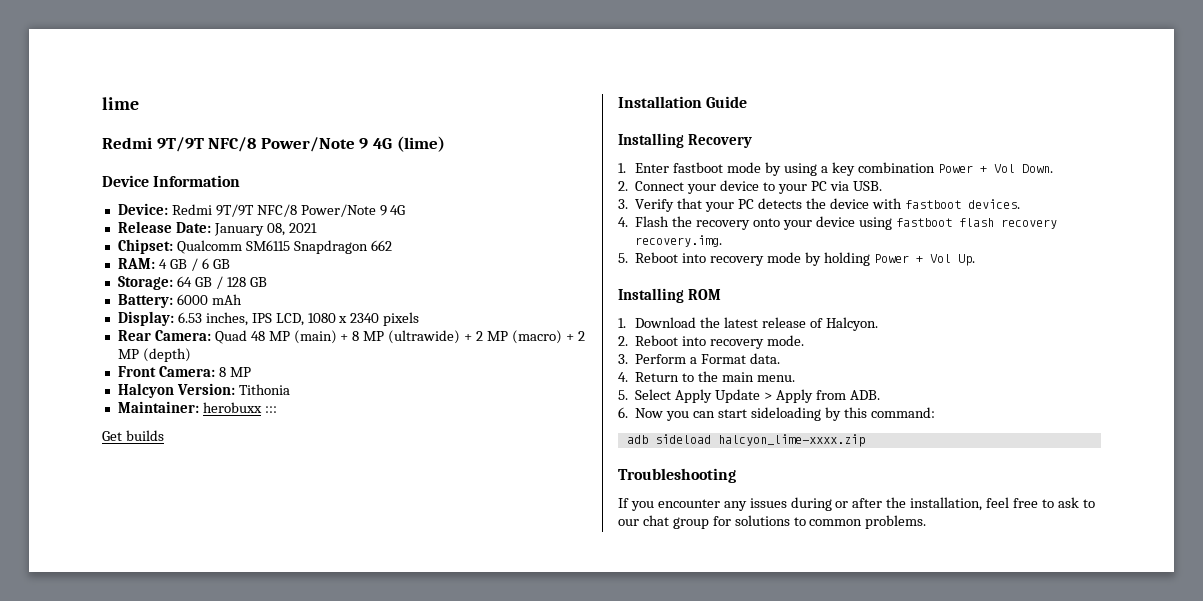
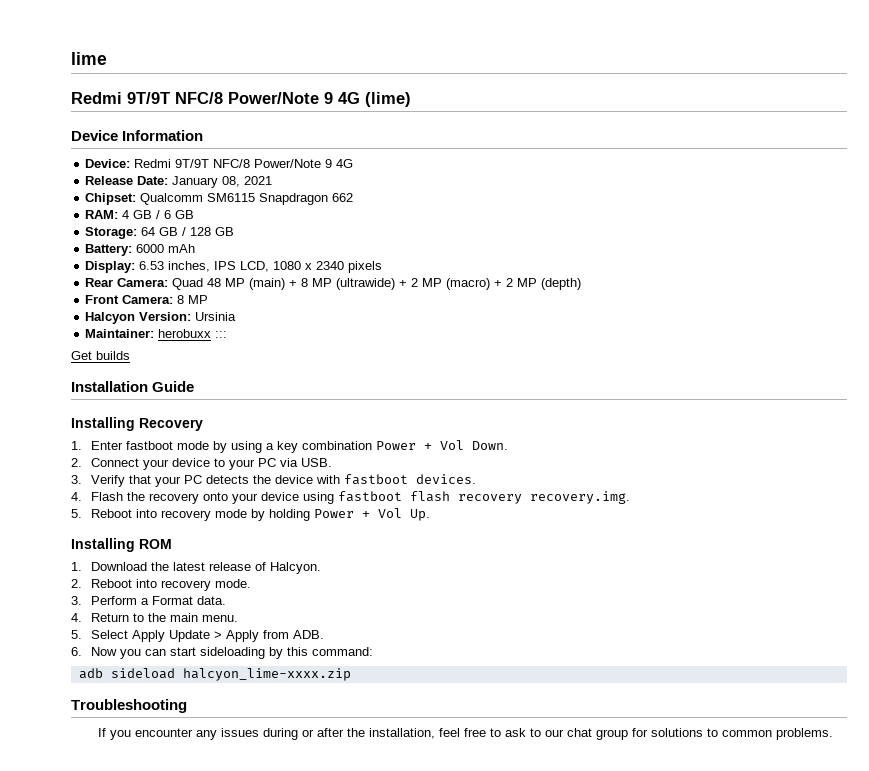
- Halcyon Version: Tithonia
+ Halcyon Version: Ursinia

